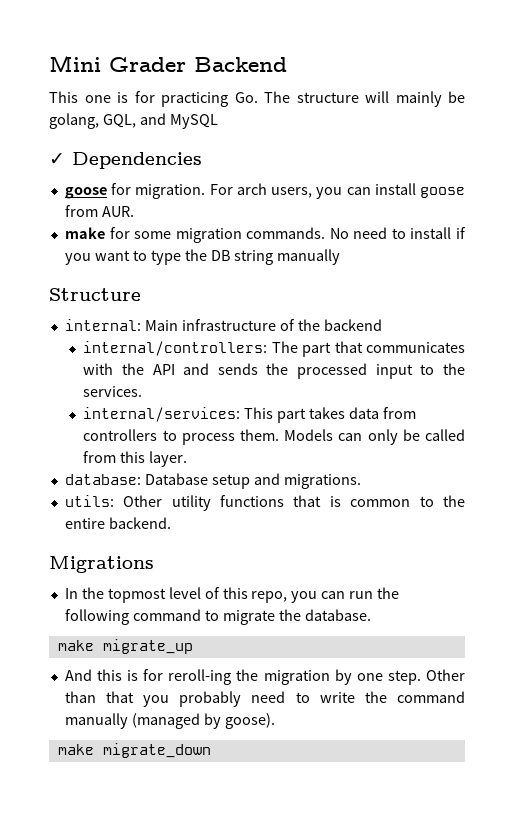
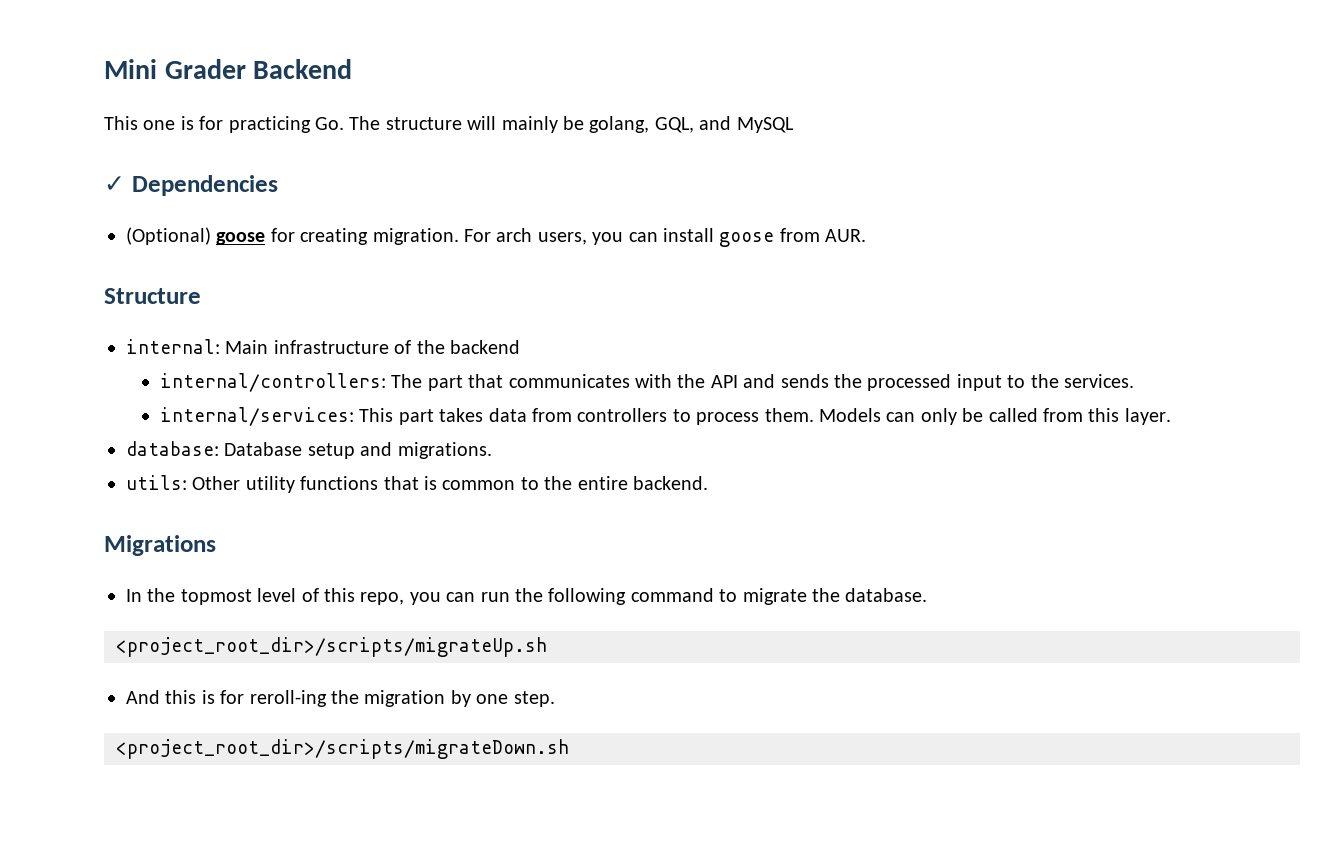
- goose for migration.
+ (Optional) goose for creating migration.
- make for some migration commands. No need to install if you want to type the DB string manually
- make migrate_up
+ <project_root_dir>/scripts/migrateUp.sh
- And this is for reroll-ing the migration by one step. Other than that you probably need to write the command manually (managed by goose).
- make migrate_down
+ And this is for reroll-ing the migration by one step.
+ <project_root_dir>/scripts/migrateDown.sh

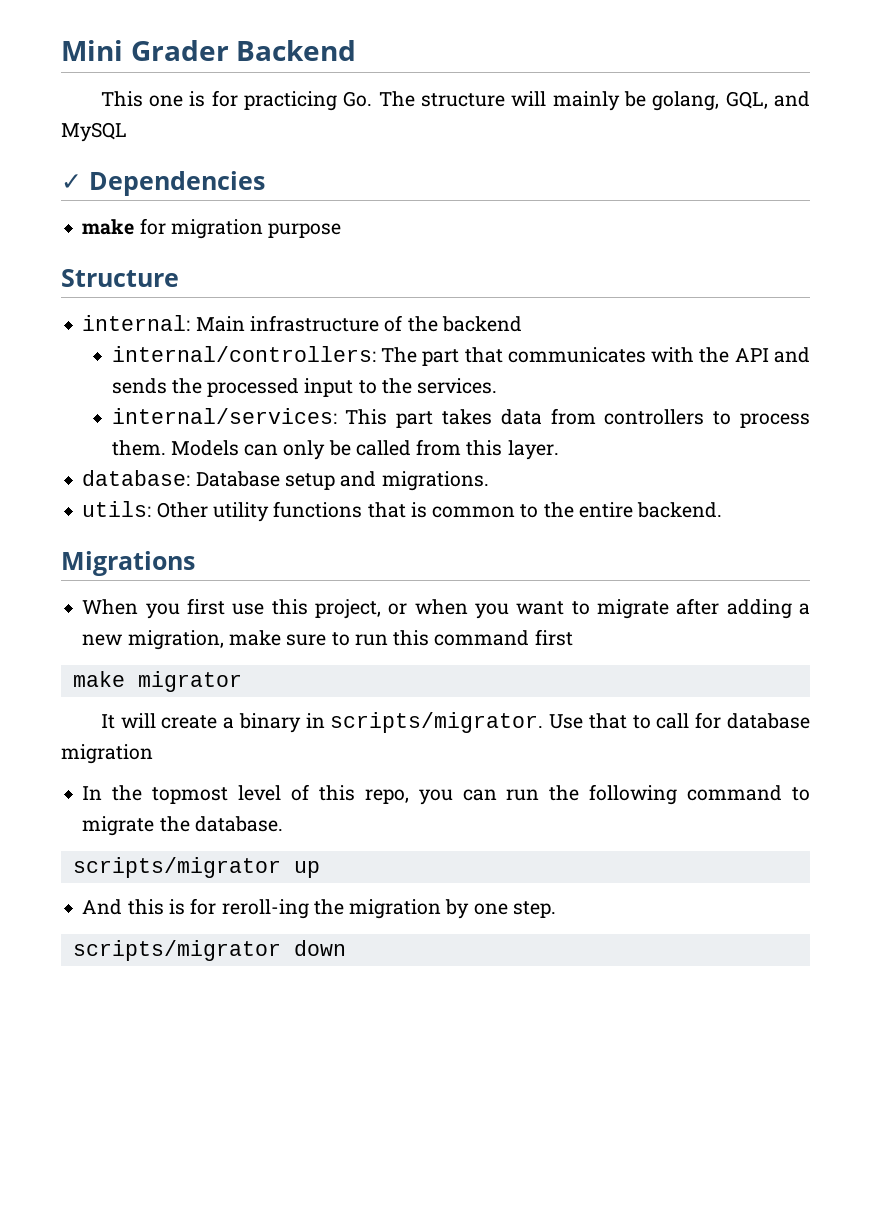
- (Optional) goose for creating migration. For arch users, you can install goose from AUR.
+ make for migration purpose
+ When you first use this project, or when you want to migrate after adding a new migration, make sure to run this command first
+ make migrator
+ It will create a binary in scripts/migrator. Use that to call for database migration
- <project_root_dir>/scripts/migrateUp.sh
+ scripts/migrator up
- <project_root_dir>/scripts/migrateDown.sh
+ scripts/migrator down

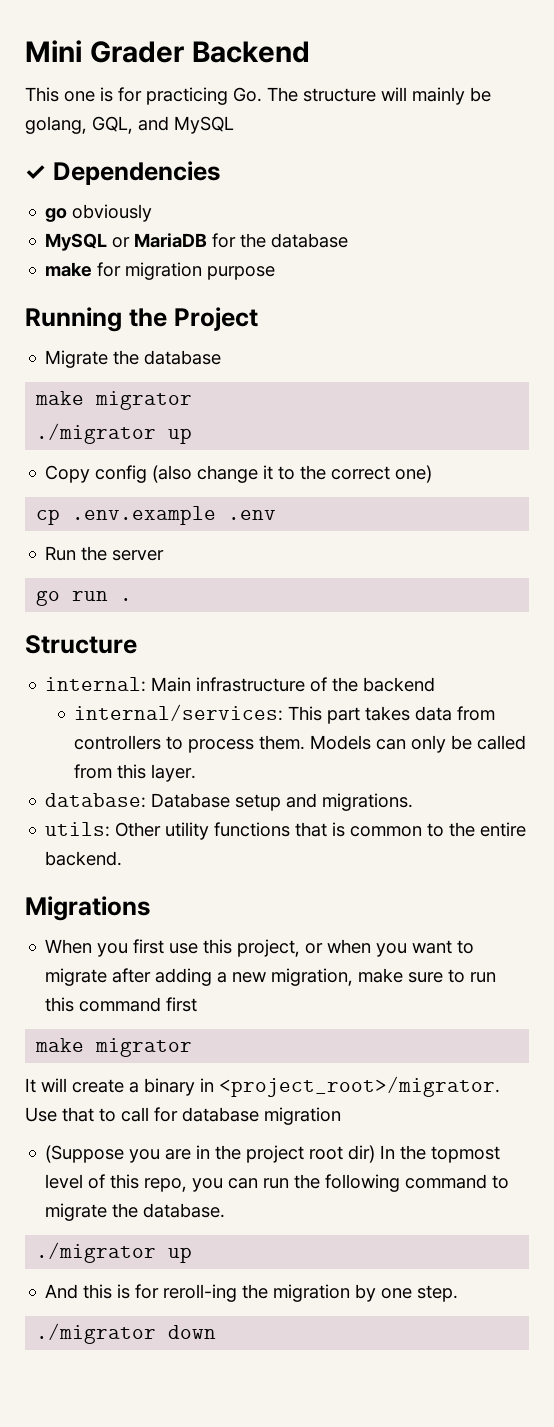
+ go obviously
+ MySQL or MariaDB for the database
  make for migration purpose
+ Running the Project
+ Migrate the database
+ make migrator
+ ./migrator up
+ Copy config (also change it to the correct one)
+ cp .env.example .env
+ Run the server
+ go run .
- internal/controllers: The part that communicates with the API and sends the processed input to the services.
- It will create a binary in scripts/migrator.
+ It will create a binary in <project_root>/migrator.
- In the topmost level of this repo, you can run the following command to migrate the database.
- scripts/migrator up
+ (Suppose you are in the project root dir) In the topmost level of this repo, you can run the following command to migrate the database.
+ ./migrator up
- scripts/migrator down
+ ./migrator down

